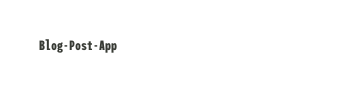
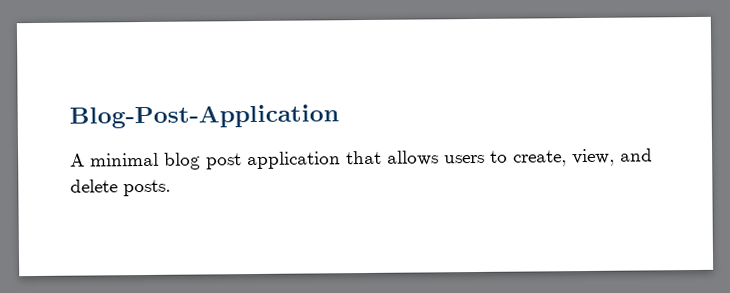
- Blog-Post-App
+ Blog-Post-Application
+ A minimal blog post application that allows users to create, view, and delete posts.

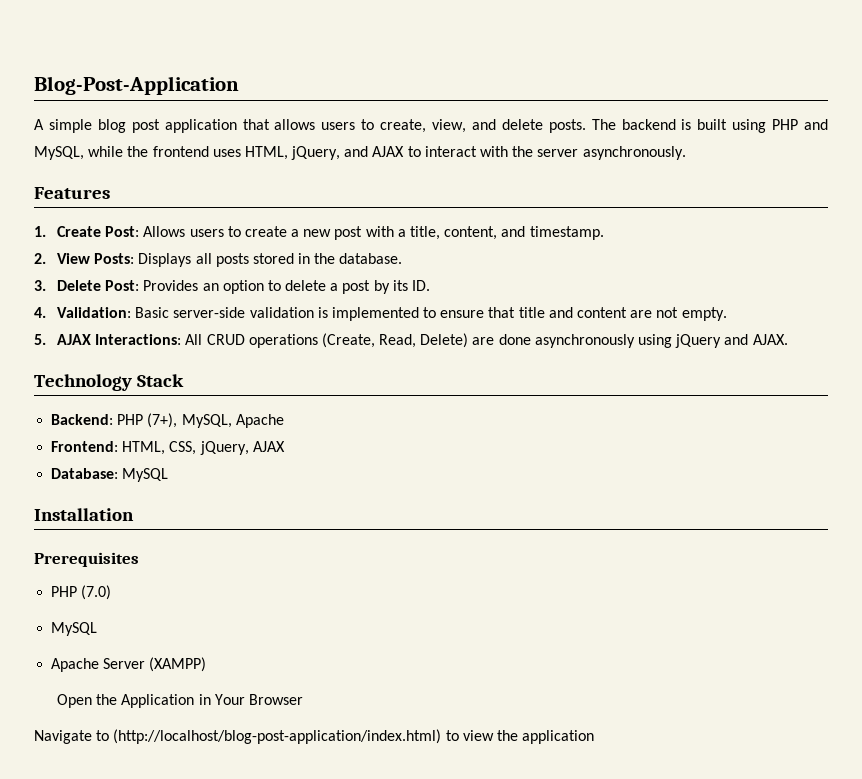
- A minimal blog post application that allows users to create, view, and delete posts.
+ A simple blog post application that allows users to create, view, and delete posts.
+ The backend is built using PHP and MySQL, while the frontend uses HTML, jQuery, and AJAX to interact with the server asynchronously.
+ Features
+ 1. Create Post: Allows users to create a new post with a title, content, and timestamp.
+ 2. View Posts: Displays all posts stored in the database.
+ 3. Delete Post: Provides an option to delete a post by its ID.
+ 4. Validation: Basic server-side validation is implemented to ensure that title and content are not empty.
+ 5. AJAX Interactions: All CRUD operations (Create, Read, Delete) are done asynchronously using jQuery and AJAX.
+ Technology Stack
+ Backend: PHP (7+), MySQL, Apache
+ Frontend: HTML, CSS, jQuery, AJAX
+ Database: MySQL
+ Installation
+ Prerequisites
+ PHP (7.0)
+ MySQL
+ Apache Server (XAMPP)
+ Open the Application in Your Browser
+ Navigate to (http://localhost/blog-post-application/index.html) to view the application

